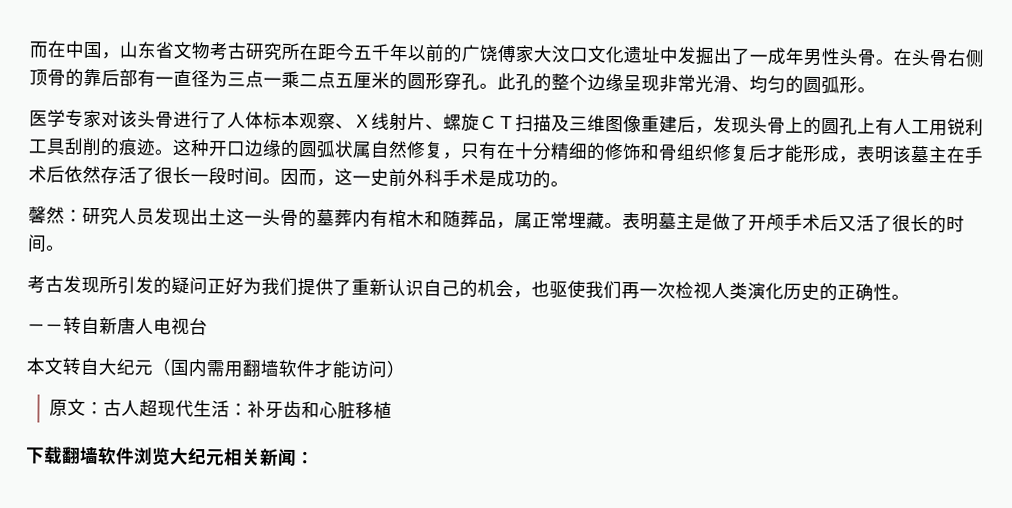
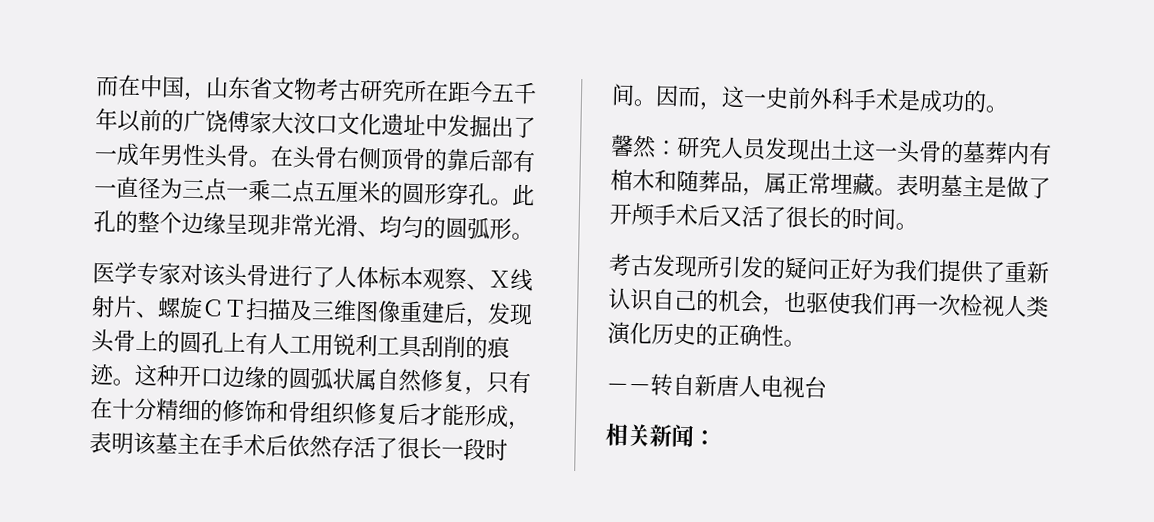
- 本文转自大纪元（国内需用翻墙软件才能访问）
- 原文：古人超现代生活：补牙齿和心脏移植
- 下载翻墙软件浏览大纪元相关新闻：
+ 相关新闻：

